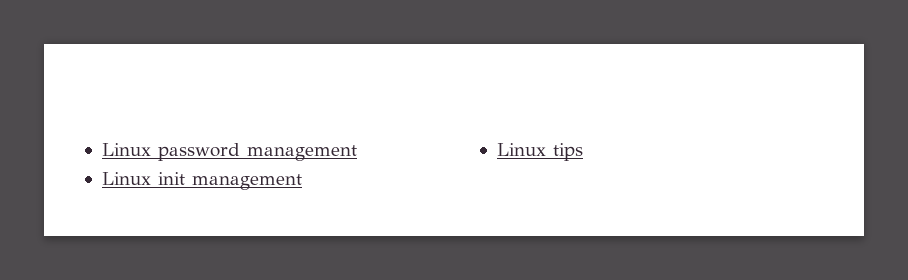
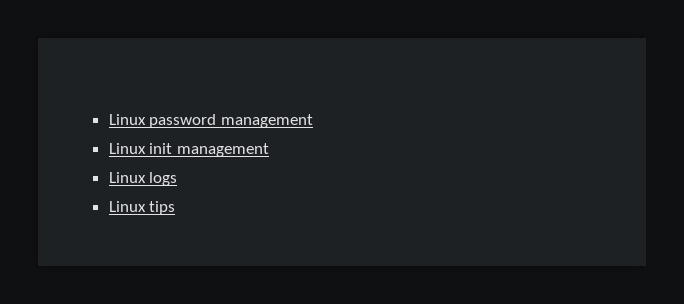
+ Linux logs

